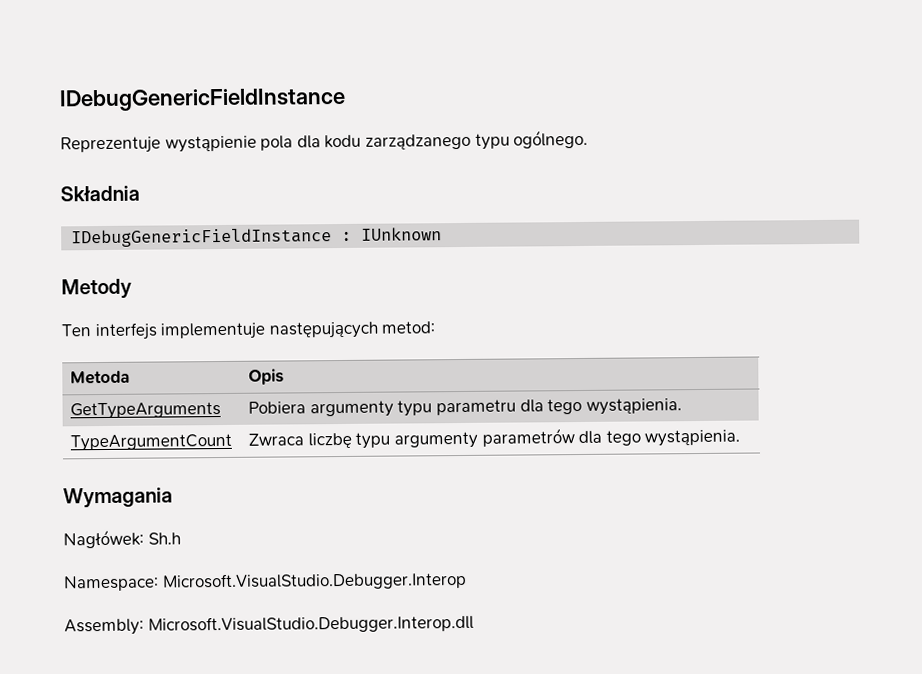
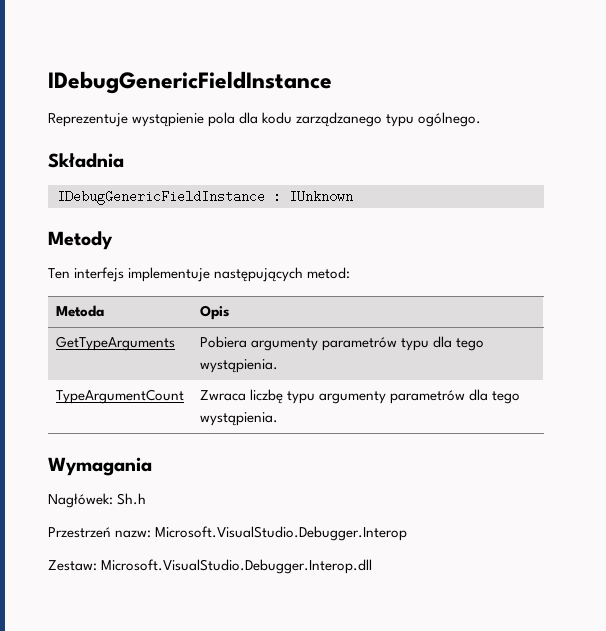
- GetTypeArguments | Pobiera argumenty typu parametru dla tego wystąpienia.
+ GetTypeArguments | Pobiera argumenty parametrów typu dla tego wystąpienia.
- Namespace: Microsoft.VisualStudio.Debugger.Interop
+ Przestrzeń nazw: Microsoft.VisualStudio.Debugger.Interop
- Assembly: Microsoft.VisualStudio.Debugger.Interop.dll
+ Zestaw: Microsoft.VisualStudio.Debugger.Interop.dll

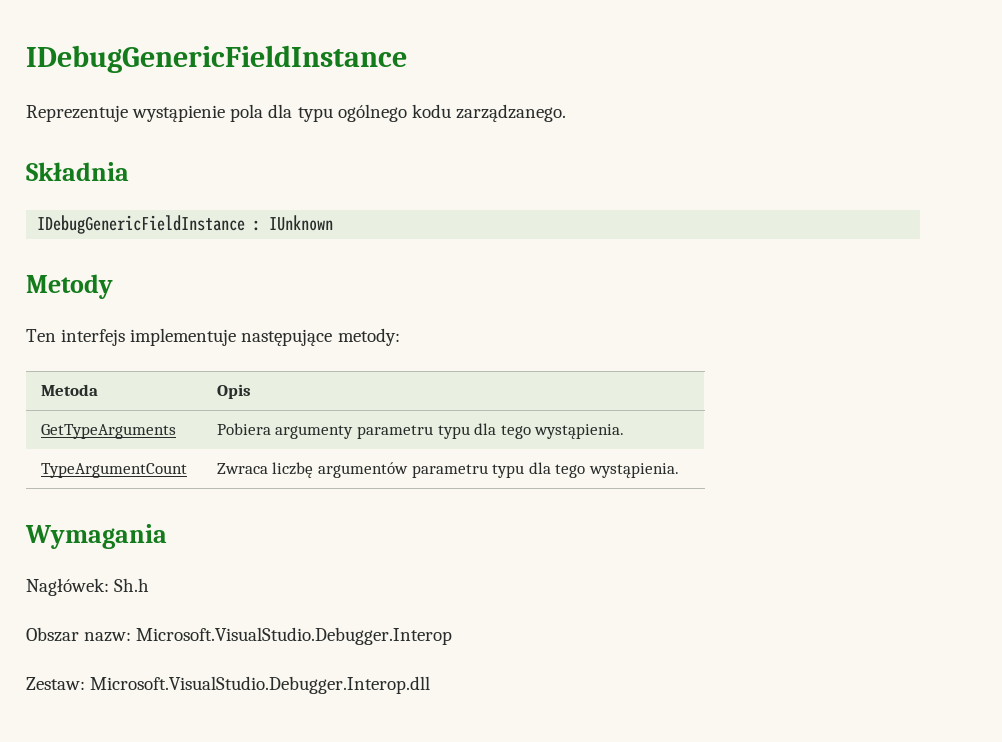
- Reprezentuje wystąpienie pola dla kodu zarządzanego typu ogólnego.
+ Reprezentuje wystąpienie pola dla typu ogólnego kodu zarządzanego.
- Ten interfejs implementuje następujących metod:
+ Ten interfejs implementuje następujące metody:
- GetTypeArguments | Pobiera argumenty parametrów typu dla tego wystąpienia.
+ GetTypeArguments | Pobiera argumenty parametru typu dla tego wystąpienia.
- TypeArgumentCount | Zwraca liczbę typu argumenty parametrów dla tego wystąpienia.
+ TypeArgumentCount | Zwraca liczbę argumentów parametru typu dla tego wystąpienia.
- Przestrzeń nazw: Microsoft.VisualStudio.Debugger.Interop
+ Obszar nazw: Microsoft.VisualStudio.Debugger.Interop

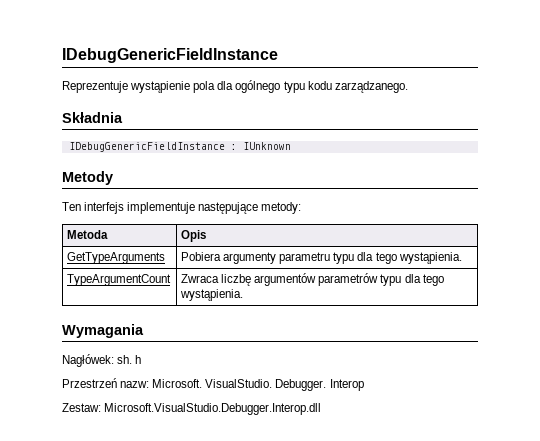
- Reprezentuje wystąpienie pola dla typu ogólnego kodu zarządzanego.
+ Reprezentuje wystąpienie pola dla ogólnego typu kodu zarządzanego.
- TypeArgumentCount | Zwraca liczbę argumentów parametru typu dla tego wystąpienia.
+ TypeArgumentCount | Zwraca liczbę argumentów parametrów typu dla tego wystąpienia.
- Nagłówek: Sh.h
- Obszar nazw: Microsoft.VisualStudio.Debugger.Interop
+ Nagłówek: sh. h
+ Przestrzeń nazw: Microsoft. VisualStudio. Debugger. Interop

